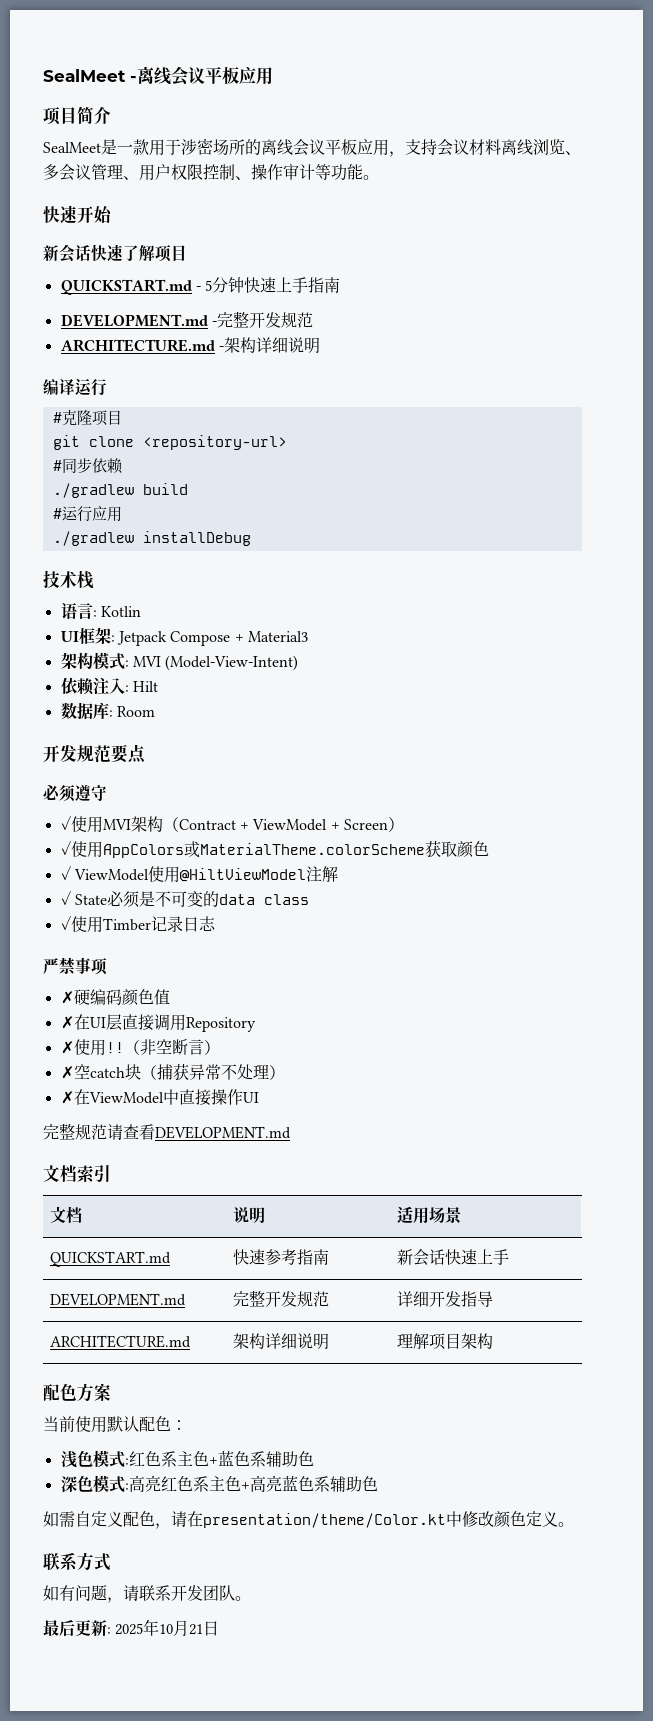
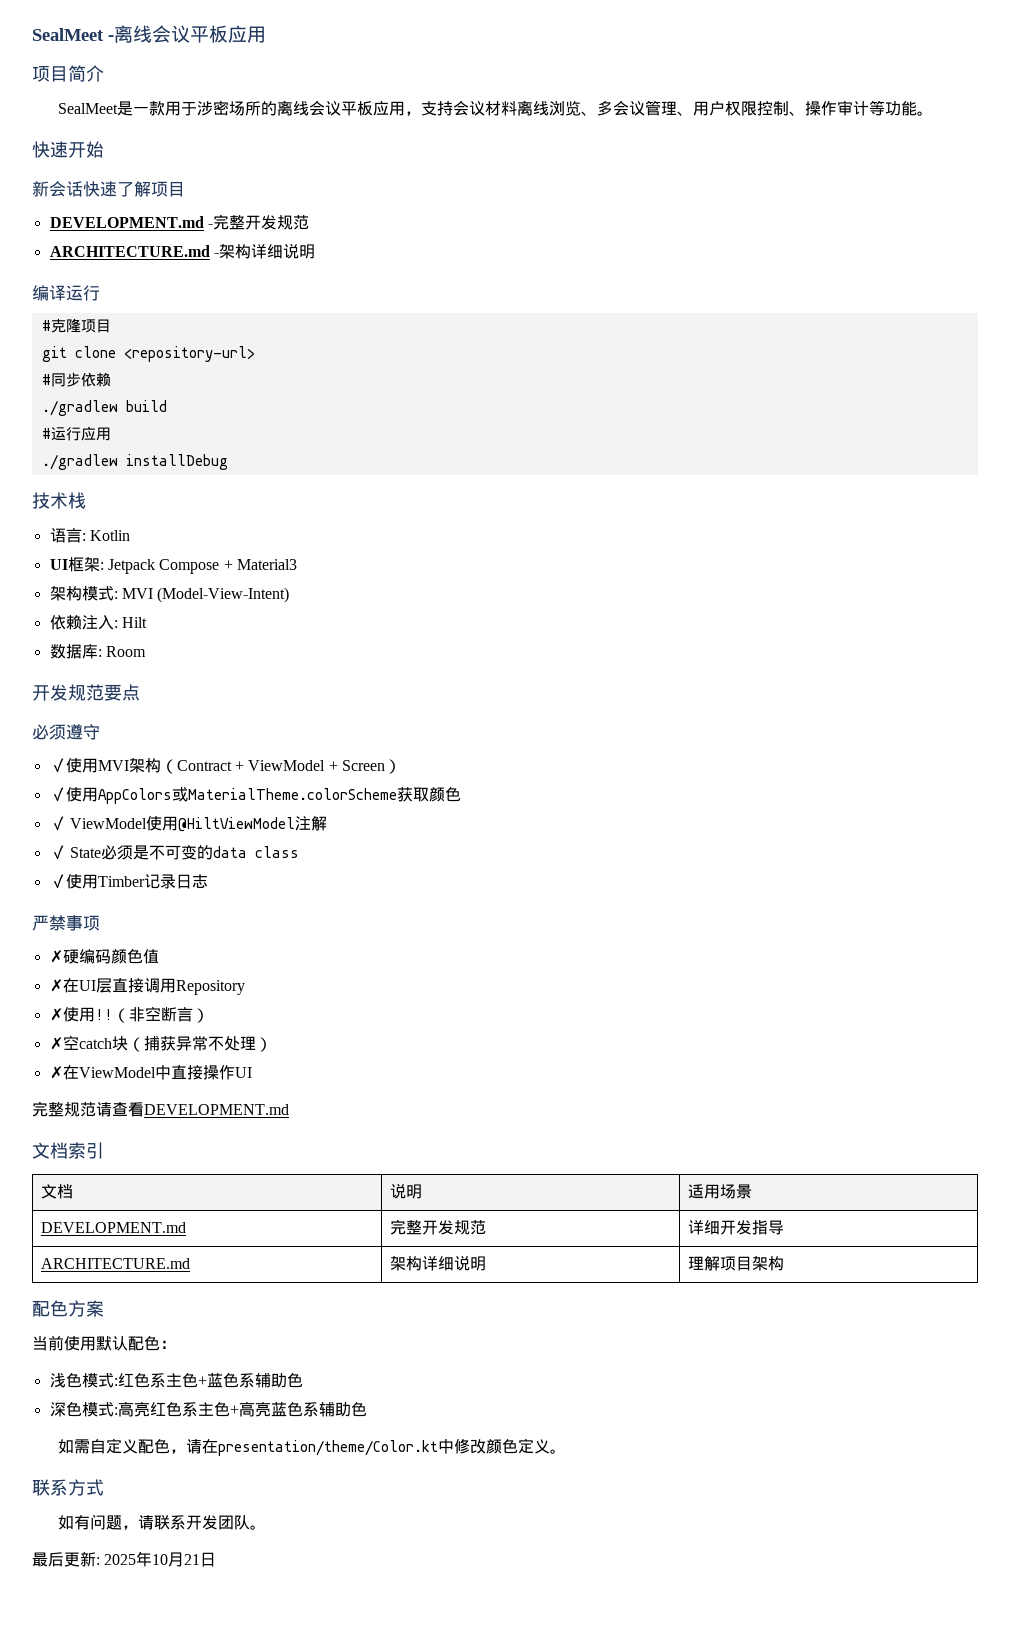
- QUICKSTART.md - 5分钟快速上手指南
- QUICKSTART.md | 快速参考指南 | 新会话快速上手

